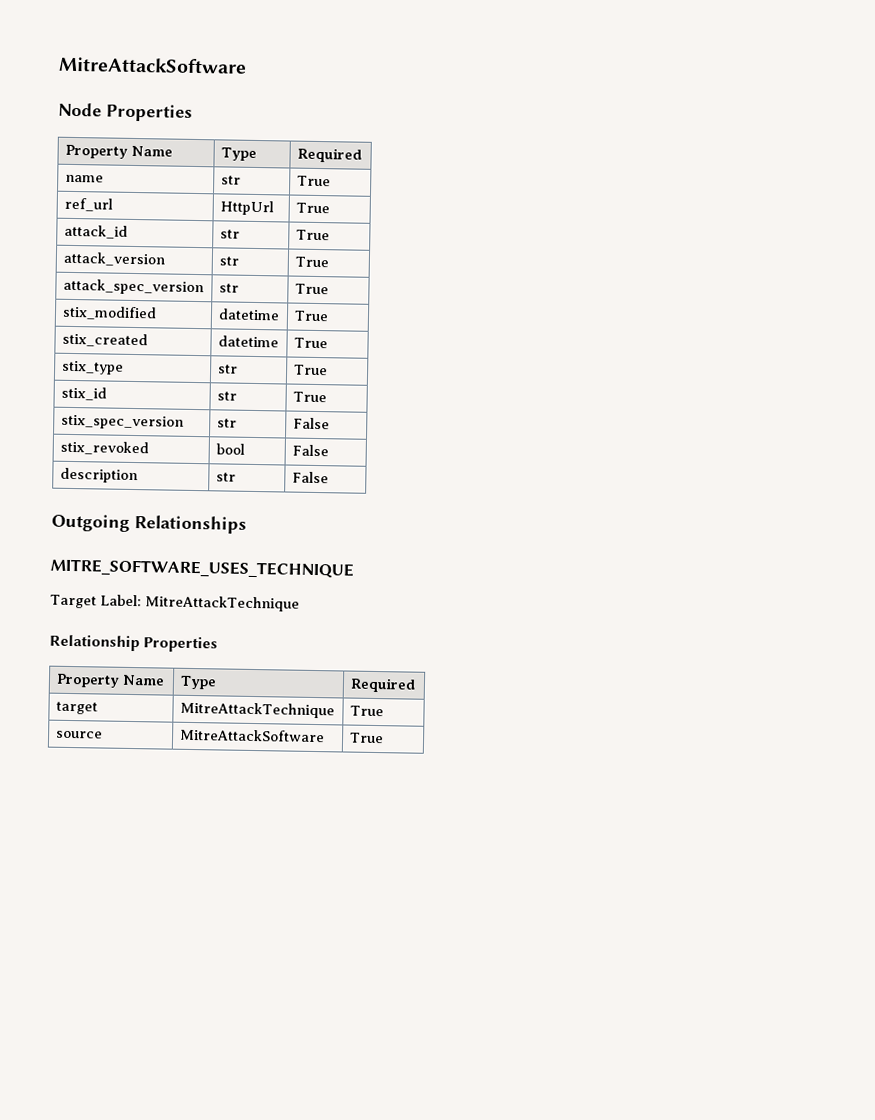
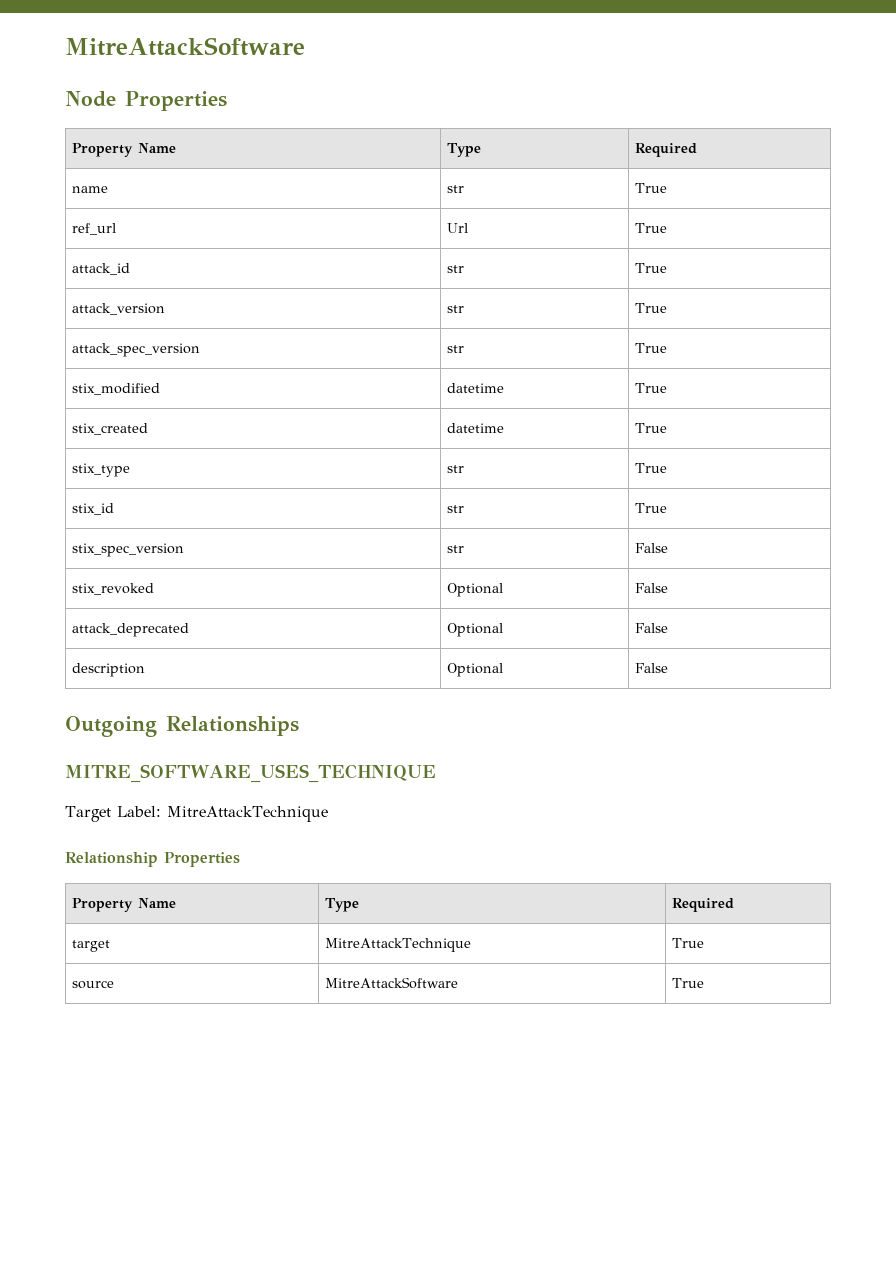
- ref_url | HttpUrl | True
+ ref_url | Url | True
- stix_revoked | bool | False
+ stix_revoked | Optional | False
+ attack_deprecated | Optional | False
- description | str | False
+ description | Optional | False

